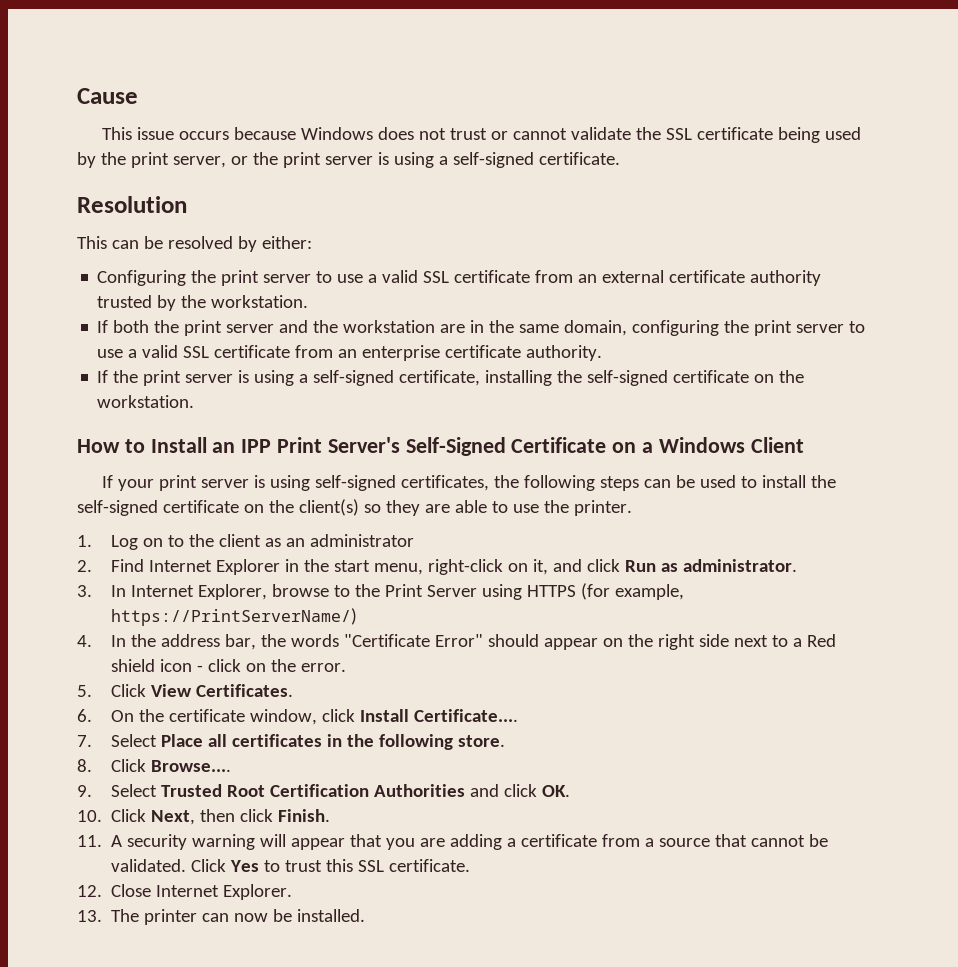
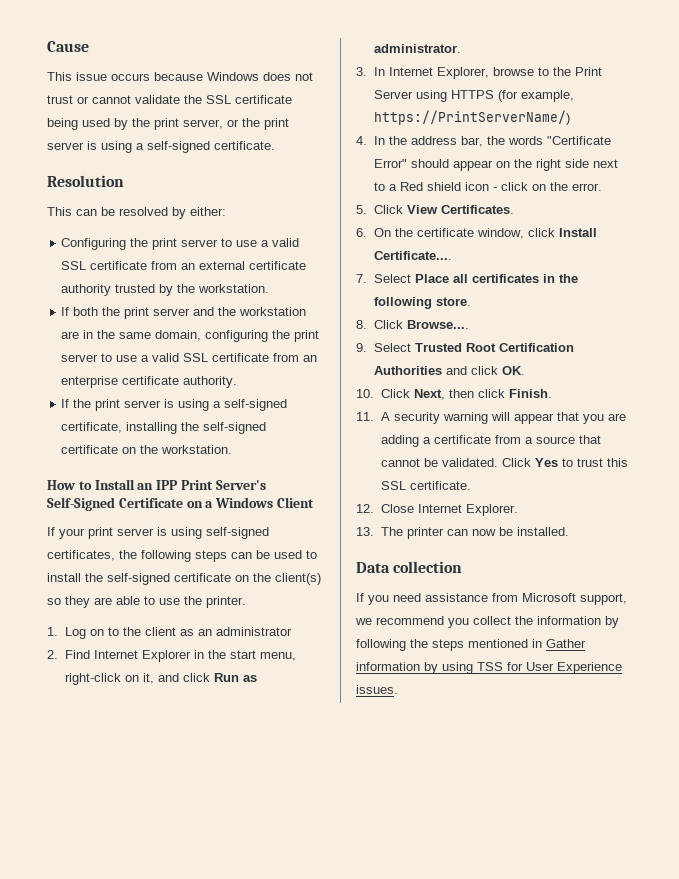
+ Data collection
+ If you need assistance from Microsoft support, we recommend you collect the information by following the steps mentioned in Gather information by using TSS for User Experience issues.

